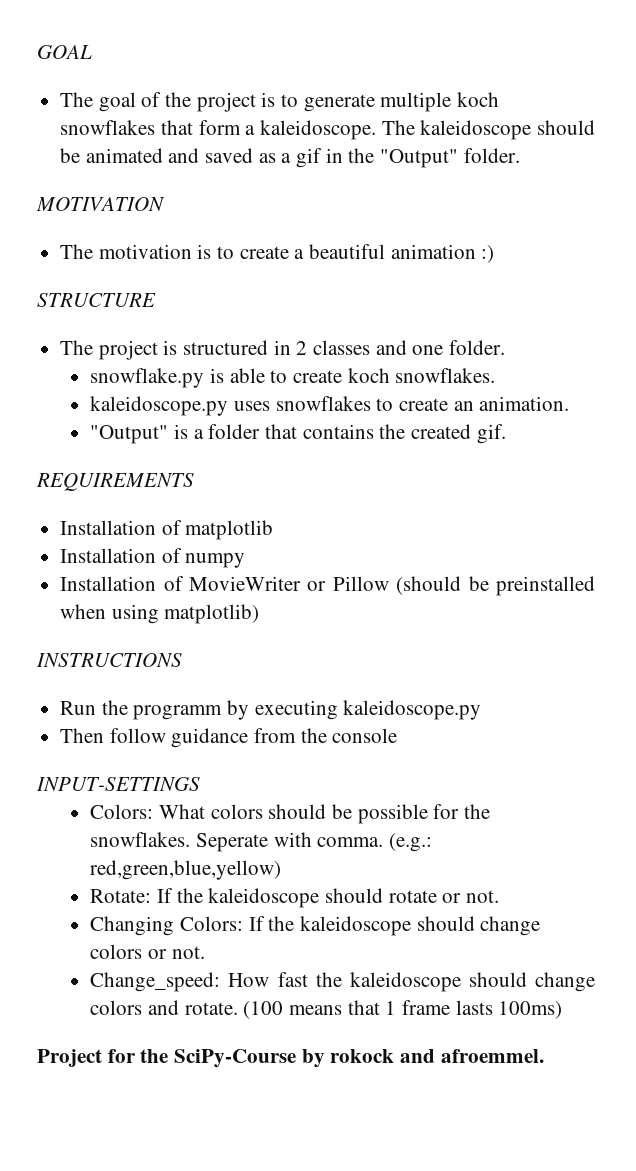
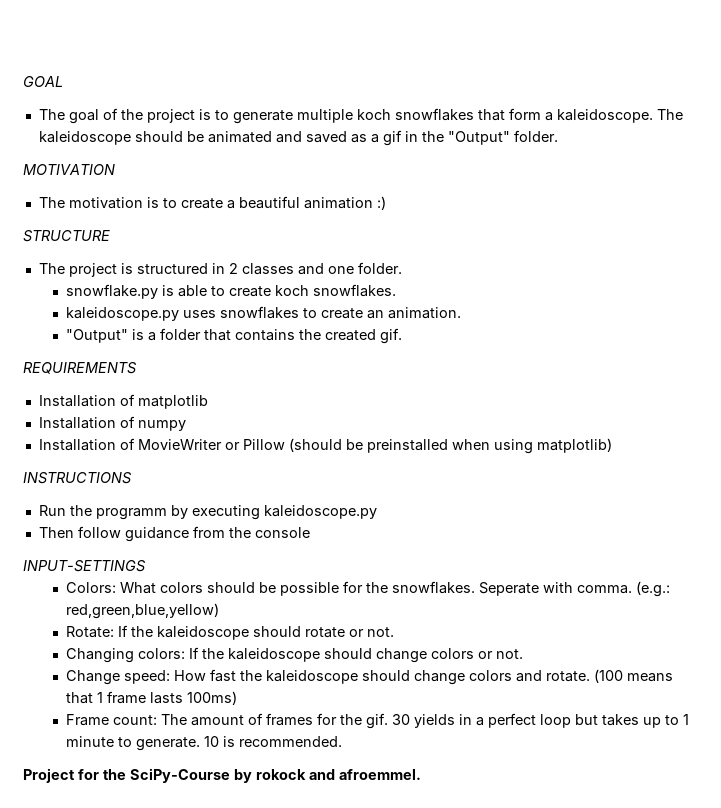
- Changing Colors: If the kaleidoscope should change colors or not.
+ Changing colors: If the kaleidoscope should change colors or not.
- Change_speed: How fast the kaleidoscope should change colors and rotate.
+ Change speed: How fast the kaleidoscope should change colors and rotate.
+ Frame count: The amount of frames for the gif. 30 yields in a perfect loop but takes up to 1 minute to generate. 10 is recommended.

